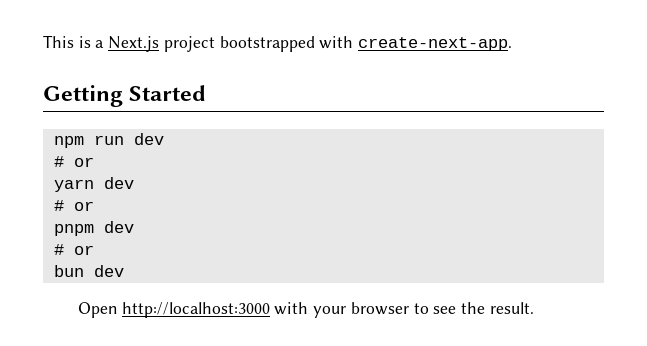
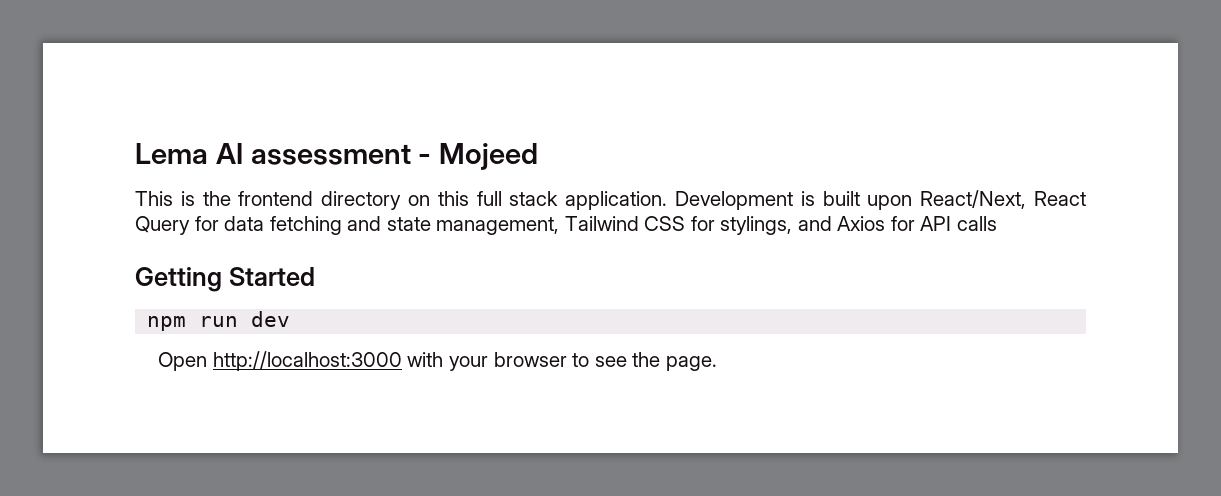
- This is a Next.js project bootstrapped with create-next-app.
+ Lema AI assessment - Mojeed
+ This is the frontend directory on this full stack application. Development is built upon React/Next, React Query for data fetching and state management, Tailwind CSS for stylings, and Axios for API calls
  npm run dev
- # or
- yarn dev
- # or
- pnpm dev
- # or
- bun dev
- Open http://localhost:3000 with your browser to see the result.
+ Open http://localhost:3000 with your browser to see the page.

